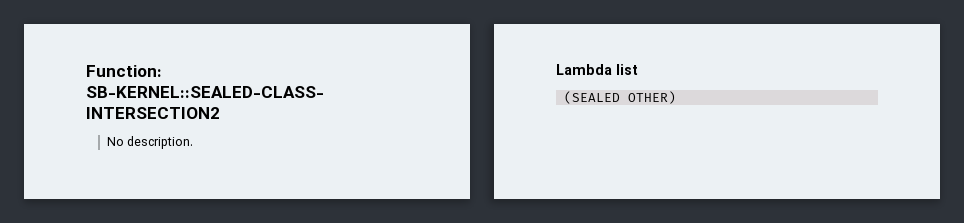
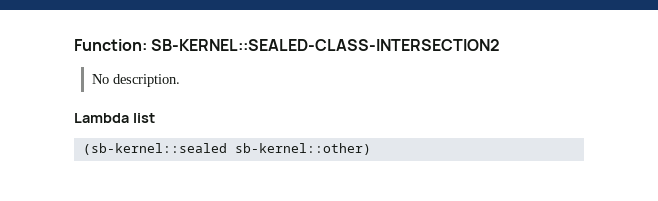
- (SEALED OTHER)
+ (sb-kernel::sealed sb-kernel::other)

